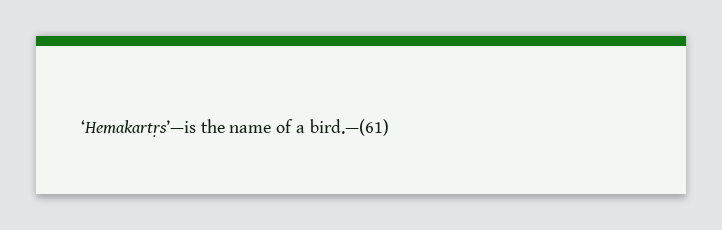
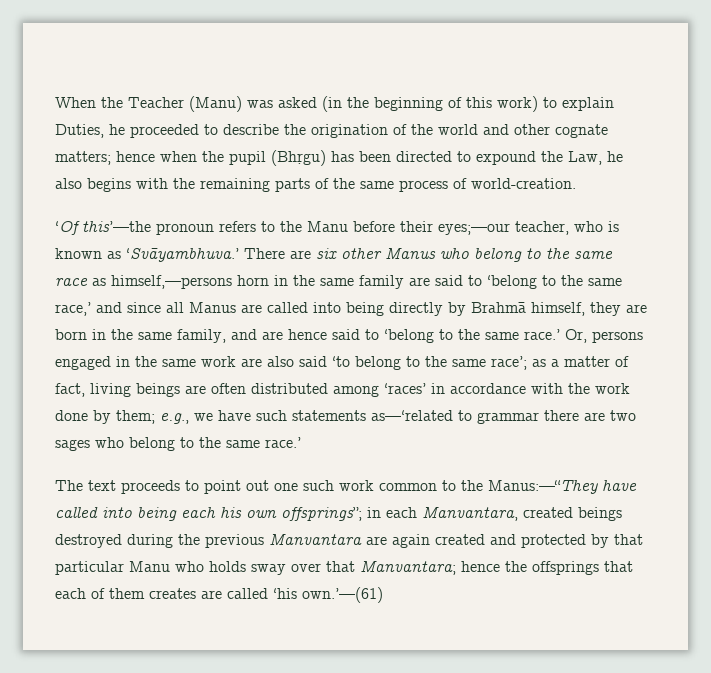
- ‘Hemakartṛs’—is the name of a bird.—(61)
+ When the Teacher (Manu) was asked (in the beginning of this work) to explain Duties, he proceeded to describe the origination of the world and other cognate matters; hence when the pupil (Bhṛgu) has been directed to expound the Law, he also begins with the remaining parts of the same process of world-creation.
+ ‘Of this’—the pronoun refers to the Manu before their eyes;—our teacher, who is known as ‘Svāyambhuva.’ There are six other Manus who belong to the same race as himself,—persons horn in the same family are said to ‘belong to the same race,’ and since all Manus are called into being directly by Brahmā himself, they are born in the same family, and are hence said to ‘belong to the same race.’ Or, persons engaged in the same work are also said ‘to belong to the same race’; as a matter of fact, living beings are often distributed among ‘races’ in accordance with the work done by them; e.g., we have such statements as—‘related to grammar there are two sages who belong to the same race.’
+ The text proceeds to point out one such work common to the Manus:—“They have called into being each his own offsprings”; in each Manvantara, created beings destroyed during the previous Manvantara are again created and protected by that particular Manu who holds sway over that Manvantara; hence the offsprings that each of them creates are called ‘his own.’—(61)

